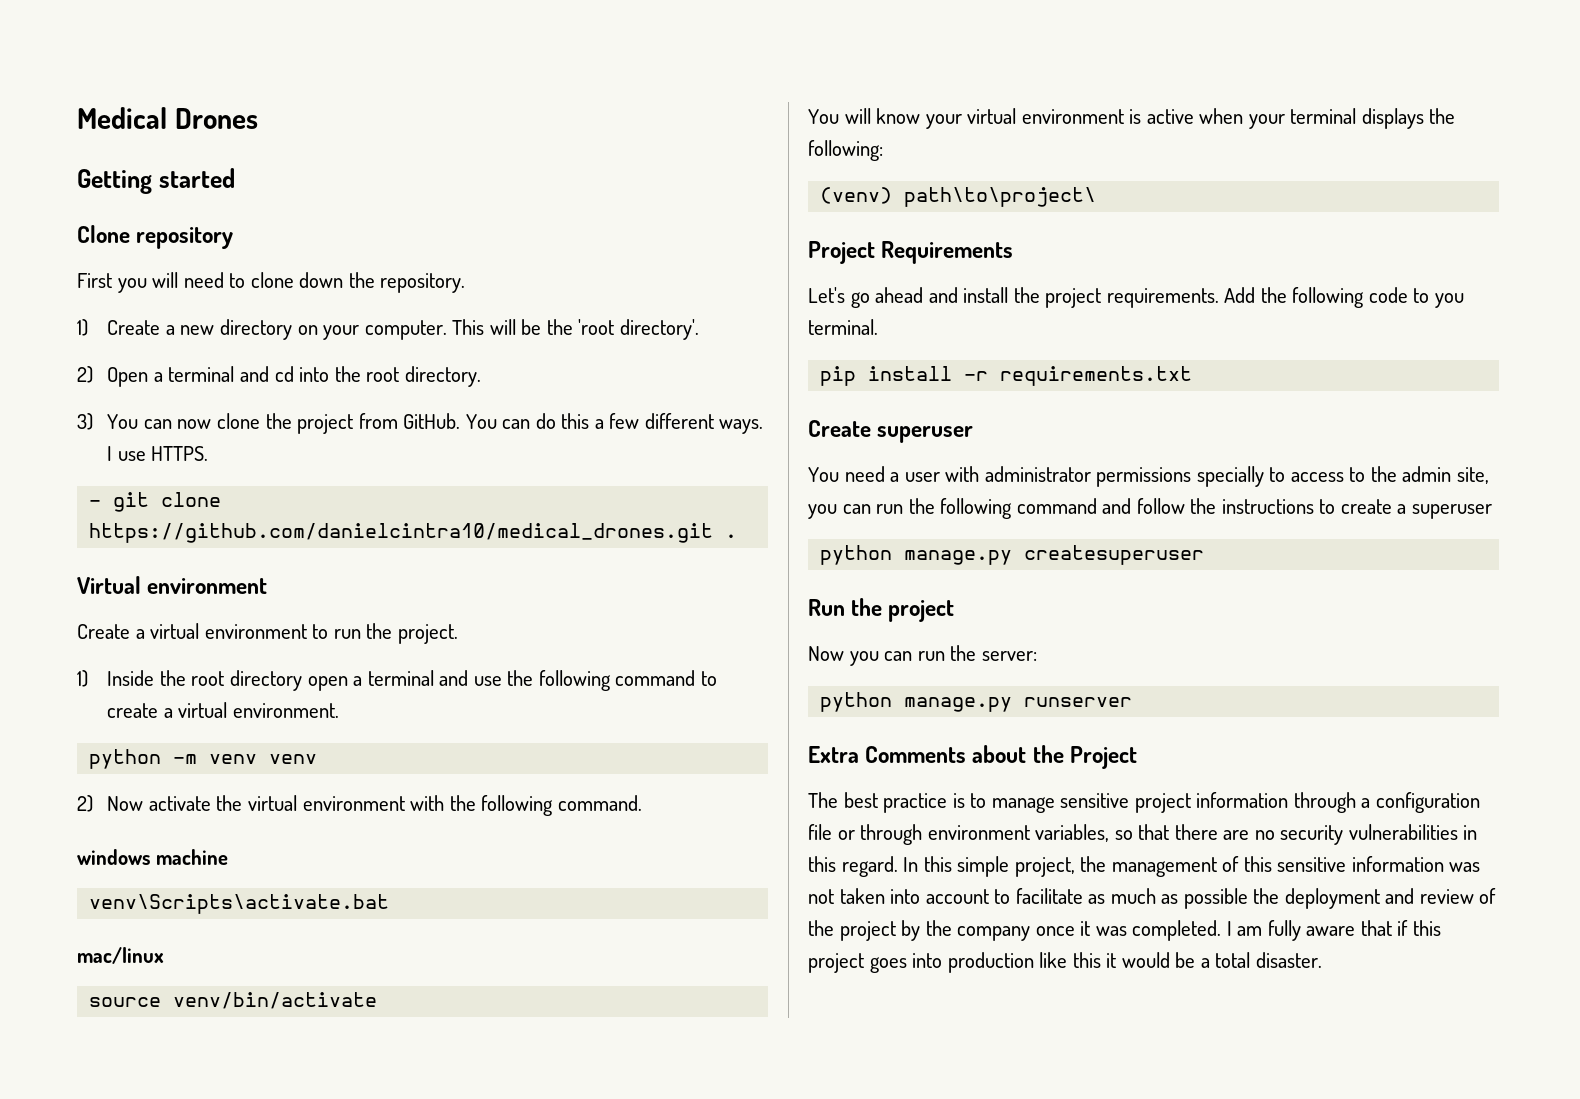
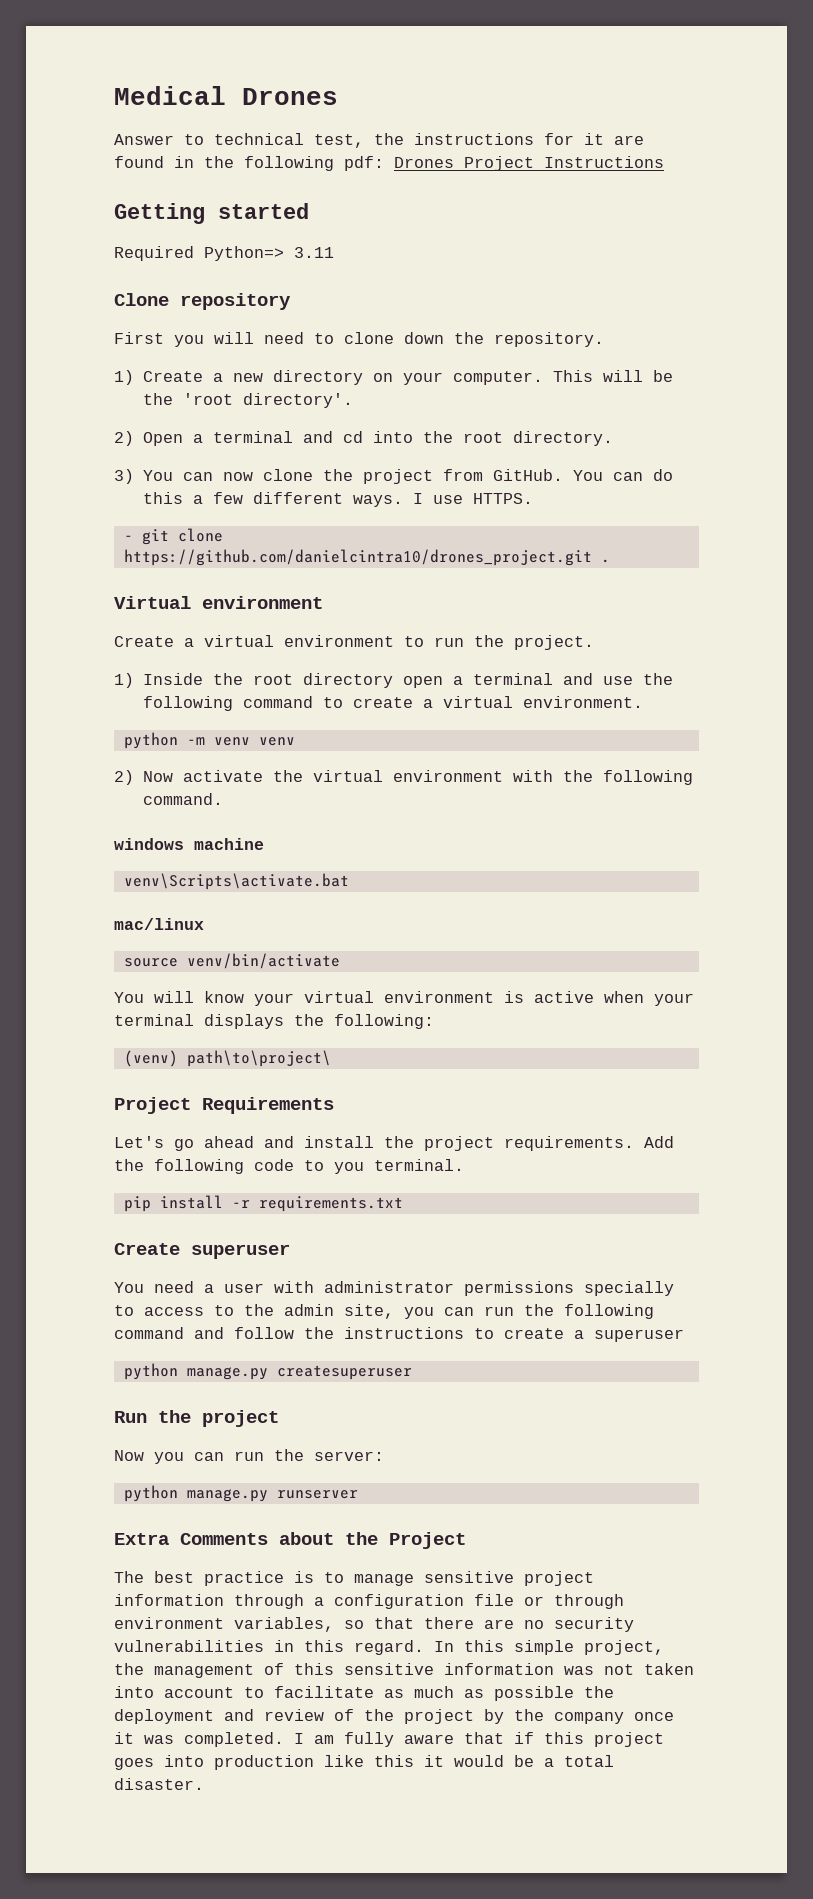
+ Answer to technical test, the instructions for it are found in the following pdf: Drones Project Instructions
+ Required Python=> 3.11
- - git clone https://github.com/danielcintra10/medical_drones.git .
+ - git clone https://github.com/danielcintra10/drones_project.git .

